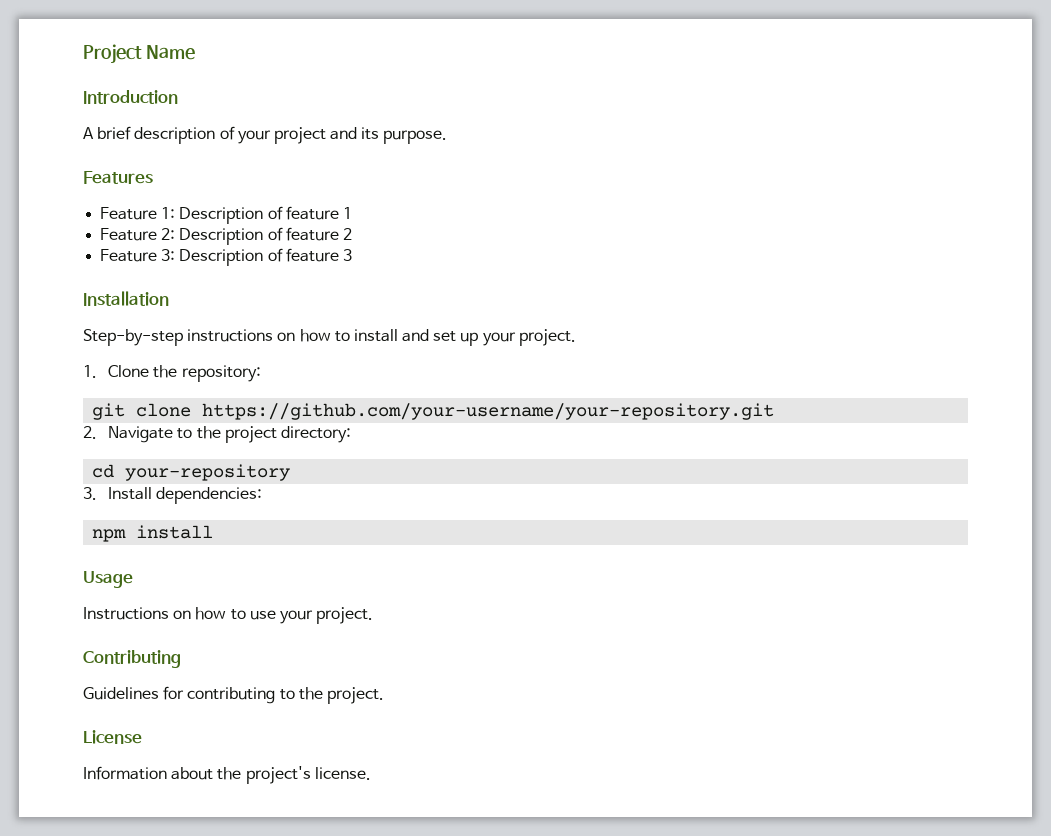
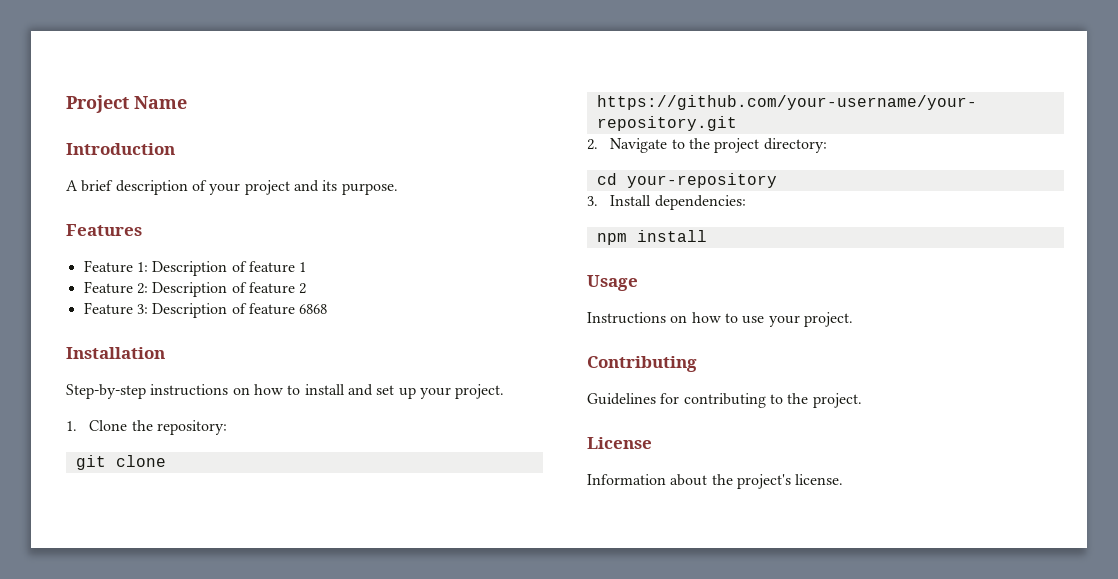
- Feature 3: Description of feature 3
+ Feature 3: Description of feature 6868

